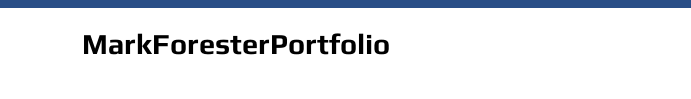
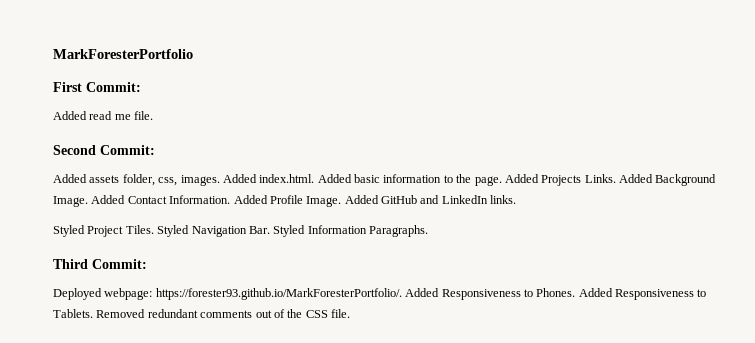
+ First Commit:
+ Added read me file.
+ Second Commit:
+ Added assets folder, css, images. Added index.html. Added basic information to the page. Added Projects Links. Added Background Image. Added Contact Information. Added Profile Image. Added GitHub and LinkedIn links.
+ Styled Project Tiles. Styled Navigation Bar. Styled Information Paragraphs.
+ Third Commit:
+ Deployed webpage: https://forester93.github.io/MarkForesterPortfolio/. Added Responsiveness to Phones. Added Responsiveness to Tablets. Removed redundant comments out of the CSS file.

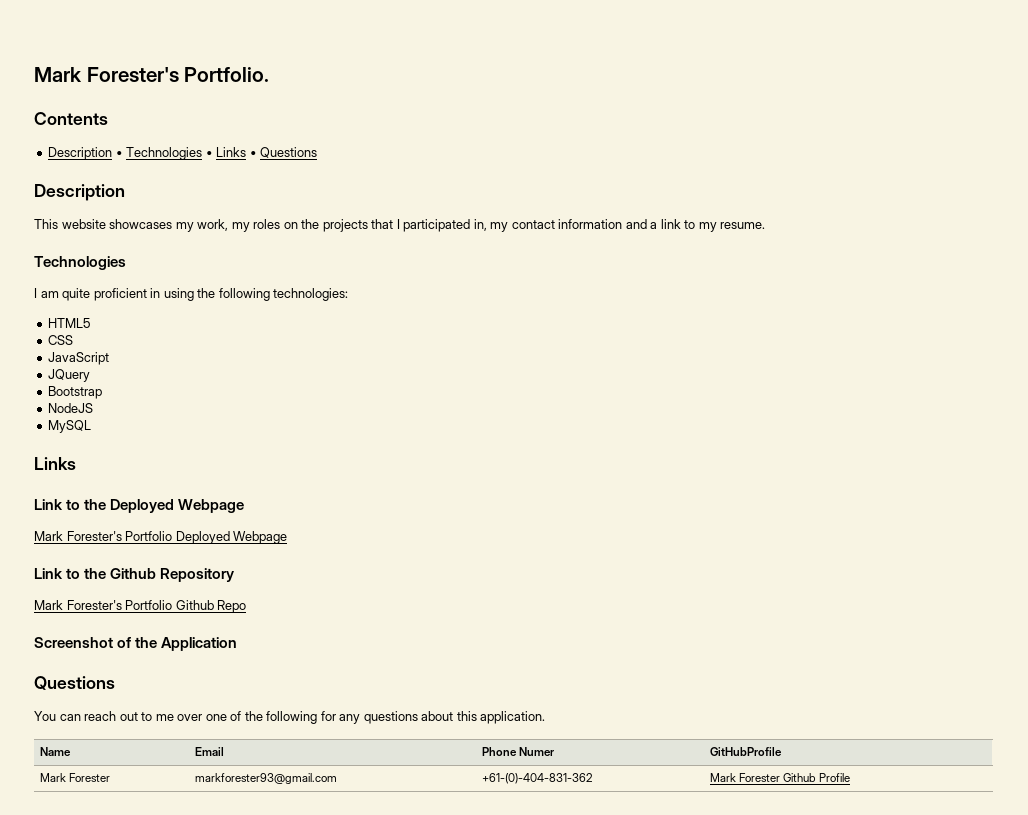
- MarkForesterPortfolio
- First Commit:
- Added read me file.
- Second Commit:
- Added assets folder, css, images. Added index.html. Added basic information to the page. Added Projects Links. Added Background Image. Added Contact Information. Added Profile Image. Added GitHub and LinkedIn links.
- Styled Project Tiles. Styled Navigation Bar. Styled Information Paragraphs.
- Third Commit:
- Deployed webpage: https://forester93.github.io/MarkForesterPortfolio/. Added Responsiveness to Phones. Added Responsiveness to Tablets. Removed redundant comments out of the CSS file.
+ Mark Forester's Portfolio.
+ Contents
+ Description • Technologies • Links • Questions
+ Description
+ This website showcases my work, my roles on the projects that I participated in, my contact information and a link to my resume.
+ Technologies
+ I am quite proficient in using the following technologies:
+ HTML5
+ CSS
+ JavaScript
+ JQuery
+ Bootstrap
+ NodeJS
+ MySQL
+ Links
+ Link to the Deployed Webpage
+ Mark Forester's Portfolio Deployed Webpage
+ Link to the Github Repository
+ Mark Forester's Portfolio Github Repo
+ Screenshot of the Application
+ Questions
+ You can reach out to me over one of the following for any questions about this application.
+ Name | Email | Phone Numer | GitHubProfile
+ Mark Forester | markforester93@gmail.com | +61-(0)-404-831-362 | Mark Forester Github Profile

